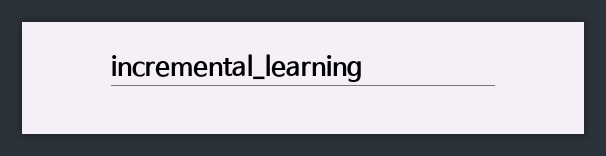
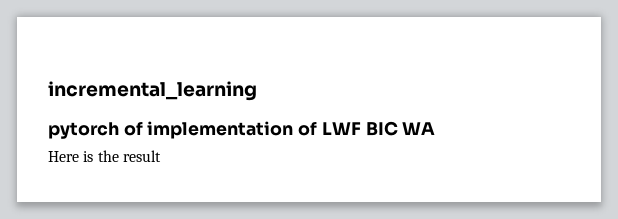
+ pytorch of implementation of LWF BIC WA
+ Here is the result

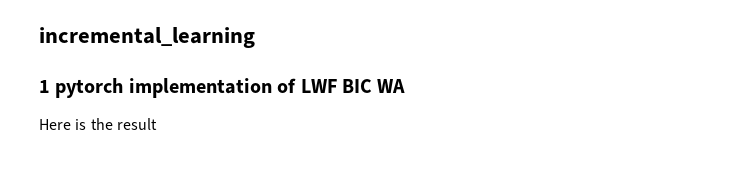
- pytorch of implementation of LWF BIC WA
+ 1 pytorch implementation of LWF BIC WA

